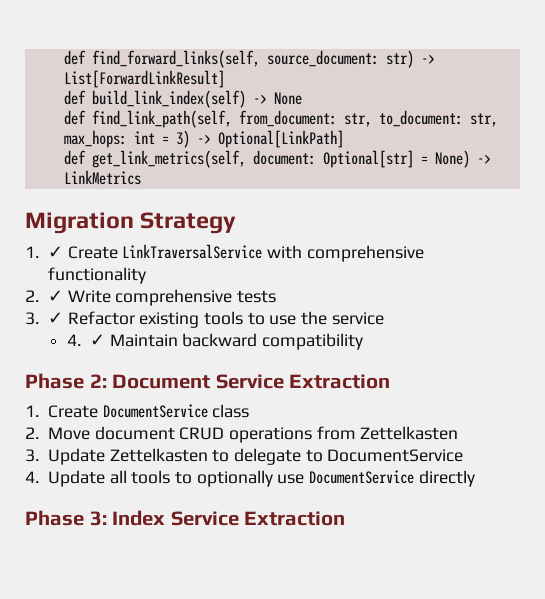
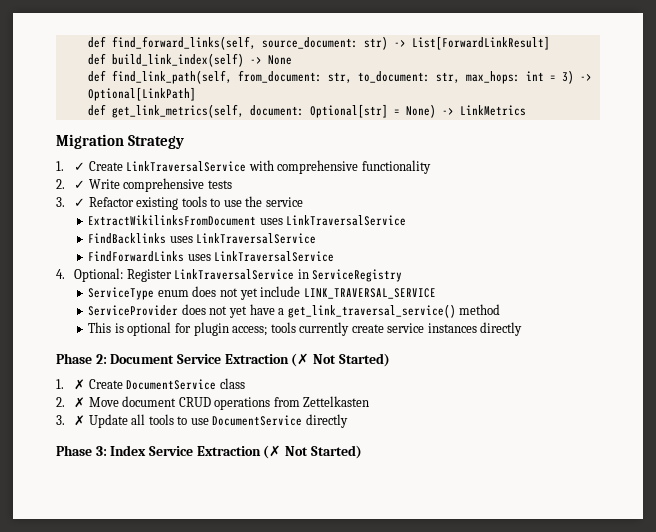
- 4. ✓ Maintain backward compatibility
+ ExtractWikilinksFromDocument uses LinkTraversalService
+ FindBacklinks uses LinkTraversalService
+ FindForwardLinks uses LinkTraversalService
+ 4. Optional: Register LinkTraversalService in ServiceRegistry
+ ServiceType enum does not yet include LINK_TRAVERSAL_SERVICE
+ ServiceProvider does not yet have a get_link_traversal_service() method
+ This is optional for plugin access; tools currently create service instances directly
- Phase 2: Document Service Extraction
- 1. Create DocumentService class
+ Phase 2: Document Service Extraction (✗ Not Started)
+ 1. ✗ Create DocumentService class
- 2. Move document CRUD operations from Zettelkasten
+ 2. ✗ Move document CRUD operations from Zettelkasten
- 3. Update Zettelkasten to delegate to DocumentService
- 4. Update all tools to optionally use DocumentService directly
+ 3. ✗ Update all tools to use DocumentService directly
- Phase 3: Index Service Extraction
+ Phase 3: Index Service Extraction (✗ Not Started)

